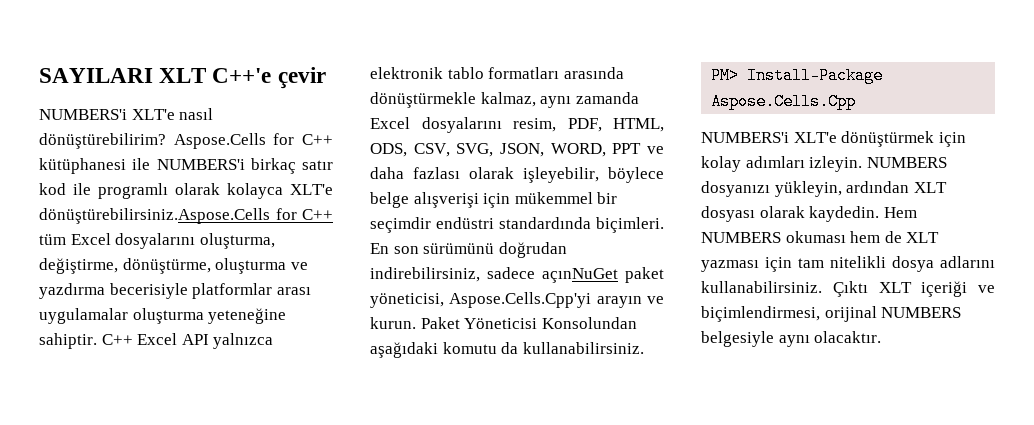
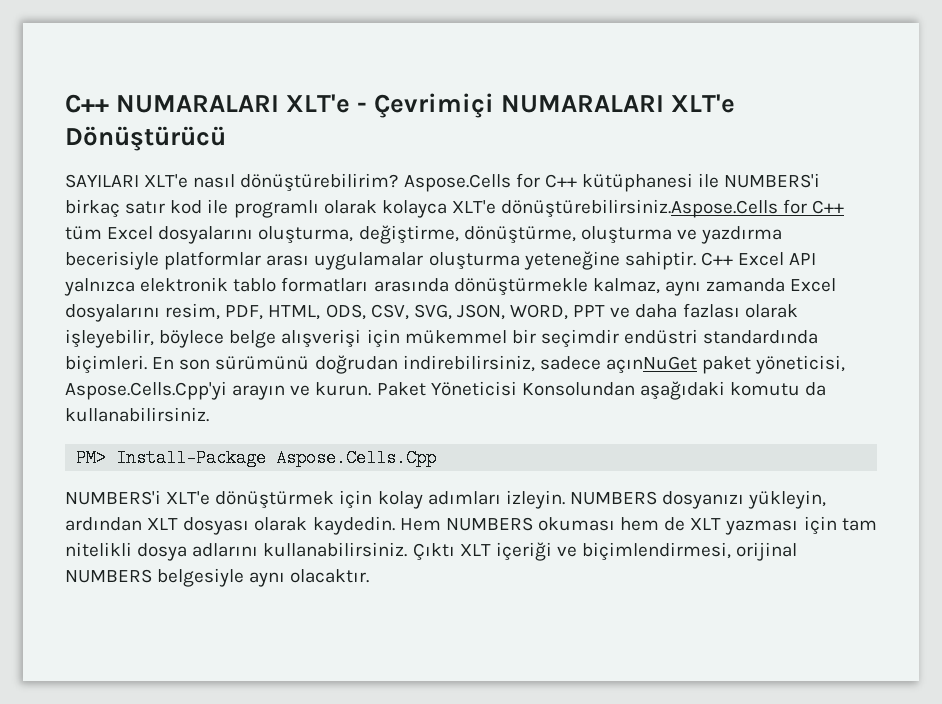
- SAYILARI XLT C++'e çevir
- NUMBERS'i XLT'e nasıl dönüştürebilirim?
+ C++ NUMARALARI XLT'e - Çevrimiçi NUMARALARI XLT'e Dönüştürücü
+ SAYILARI XLT'e nasıl dönüştürebilirim?

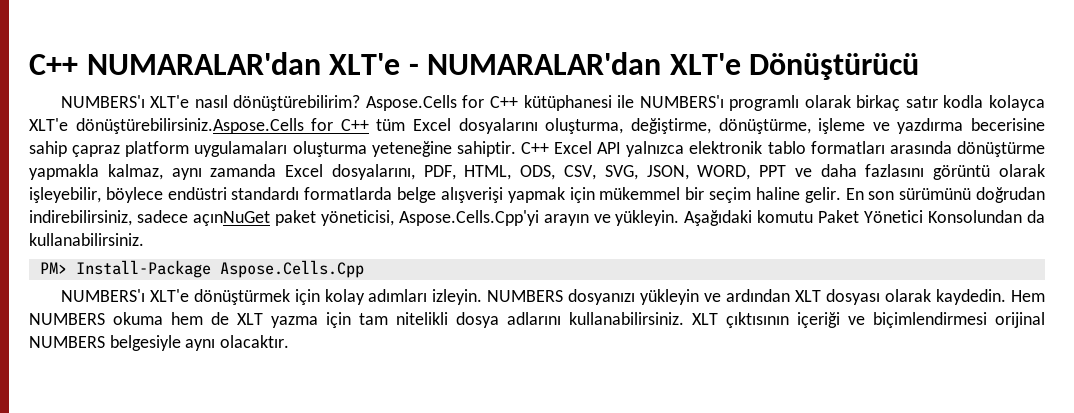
- C++ NUMARALARI XLT'e - Çevrimiçi NUMARALARI XLT'e Dönüştürücü
+ C++ NUMARALAR'dan XLT'e - NUMARALAR'dan XLT'e Dönüştürücü
- SAYILARI XLT'e nasıl dönüştürebilirim?
+ NUMBERS'ı XLT'e nasıl dönüştürebilirim?
- Aspose.Cells for C++ kütüphanesi ile NUMBERS'i birkaç satır kod ile programlı olarak kolayca XLT'e dönüştürebilirsiniz.Aspose.Cells for C++ tüm Excel dosyalarını oluşturma, değiştirme, dönüştürme, oluşturma ve yazdırma becerisiyle platformlar arası uygulamalar oluşturma yeteneğine sahiptir.
+ Aspose.Cells for C++ kütüphanesi ile NUMBERS'ı programlı olarak birkaç satır kodla kolayca XLT'e dönüştürebilirsiniz.Aspose.Cells for C++ tüm Excel dosyalarını oluşturma, değiştirme, dönüştürme, işleme ve yazdırma becerisine sahip çapraz platform uygulamaları oluşturma yeteneğine sahiptir.
- C++ Excel API yalnızca elektronik tablo formatları arasında dönüştürmekle kalmaz, aynı zamanda Excel dosyalarını resim, PDF, HTML, ODS, CSV, SVG, JSON, WORD, PPT ve daha fazlası olarak işleyebilir, böylece belge alışverişi için mükemmel bir seçimdir endüstri standardında biçimleri.
+ C++ Excel API yalnızca elektronik tablo formatları arasında dönüştürme yapmakla kalmaz, aynı zamanda Excel dosyalarını, PDF, HTML, ODS, CSV, SVG, JSON, WORD, PPT ve daha fazlasını görüntü olarak işleyebilir, böylece endüstri standardı formatlarda belge alışverişi yapmak için mükemmel bir seçim haline gelir.
- En son sürümünü doğrudan indirebilirsiniz, sadece açınNuGet paket yöneticisi, Aspose.Cells.Cpp'yi arayın ve kurun. Paket Yöneticisi Konsolundan aşağıdaki komutu da kullanabilirsiniz.
+ En son sürümünü doğrudan indirebilirsiniz, sadece açınNuGet paket yöneticisi, Aspose.Cells.Cpp'yi arayın ve yükleyin. Aşağıdaki komutu Paket Yönetici Konsolundan da kullanabilirsiniz.
- NUMBERS'i XLT'e dönüştürmek için kolay adımları izleyin.
+ NUMBERS'ı XLT'e dönüştürmek için kolay adımları izleyin.
- NUMBERS dosyanızı yükleyin, ardından XLT dosyası olarak kaydedin.
+ NUMBERS dosyanızı yükleyin ve ardından XLT dosyası olarak kaydedin.
- Hem NUMBERS okuması hem de XLT yazması için tam nitelikli dosya adlarını kullanabilirsiniz.
+ Hem NUMBERS okuma hem de XLT yazma için tam nitelikli dosya adlarını kullanabilirsiniz.
- Çıktı XLT içeriği ve biçimlendirmesi, orijinal NUMBERS belgesiyle aynı olacaktır.
+ XLT çıktısının içeriği ve biçimlendirmesi orijinal NUMBERS belgesiyle aynı olacaktır.

